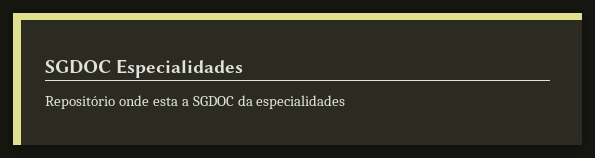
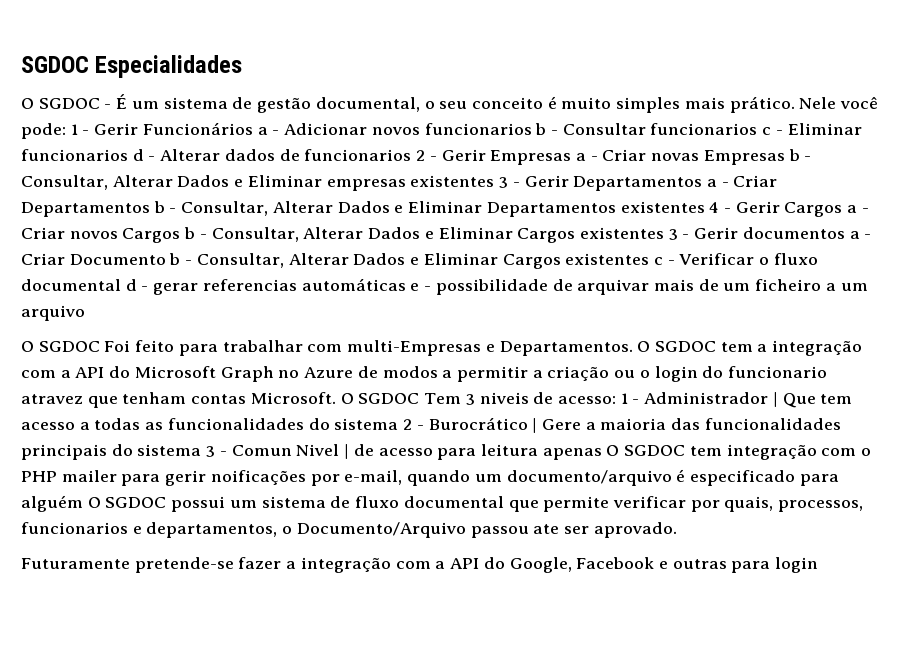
- Repositório onde esta a SGDOC da especialidades
+ O SGDOC - É um sistema de gestão documental, o seu conceito é muito simples mais prático. Nele você pode: 1 - Gerir Funcionários a - Adicionar novos funcionarios b - Consultar funcionarios c - Eliminar funcionarios d - Alterar dados de funcionarios 2 - Gerir Empresas a - Criar novas Empresas b - Consultar, Alterar Dados e Eliminar empresas existentes 3 - Gerir Departamentos a - Criar Departamentos b - Consultar, Alterar Dados e Eliminar Departamentos existentes 4 - Gerir Cargos a - Criar novos Cargos b - Consultar, Alterar Dados e Eliminar Cargos existentes 3 - Gerir documentos a - Criar Documento b - Consultar, Alterar Dados e Eliminar Cargos existentes c - Verificar o fluxo documental d - gerar referencias automáticas e - possibilidade de arquivar mais de um ficheiro a um arquivo
+ O SGDOC Foi feito para trabalhar com multi-Empresas e Departamentos. O SGDOC tem a integração com a API do Microsoft Graph no Azure de modos a permitir a criação ou o login do funcionario atravez que tenham contas Microsoft. O SGDOC Tem 3 niveis de acesso: 1 - Administrador | Que tem acesso a todas as funcionalidades do sistema 2 - Burocrático | Gere a maioria das funcionalidades principais do sistema 3 - Comun Nivel | de acesso para leitura apenas O SGDOC tem integração com o PHP mailer para gerir noificações por e-mail, quando um documento/arquivo é especificado para alguém O SGDOC possui um sistema de fluxo documental que permite verificar por quais, processos, funcionarios e departamentos, o Documento/Arquivo passou ate ser aprovado.
+ Futuramente pretende-se fazer a integração com a API do Google, Facebook e outras para login

